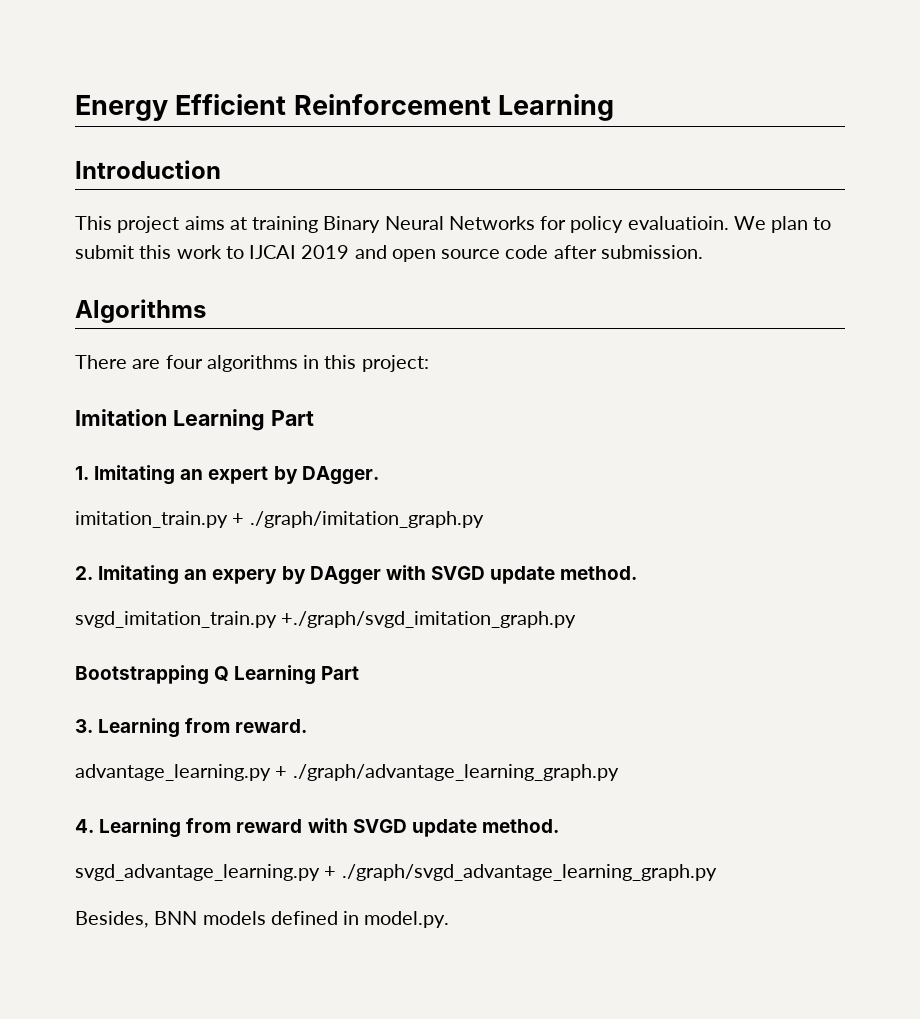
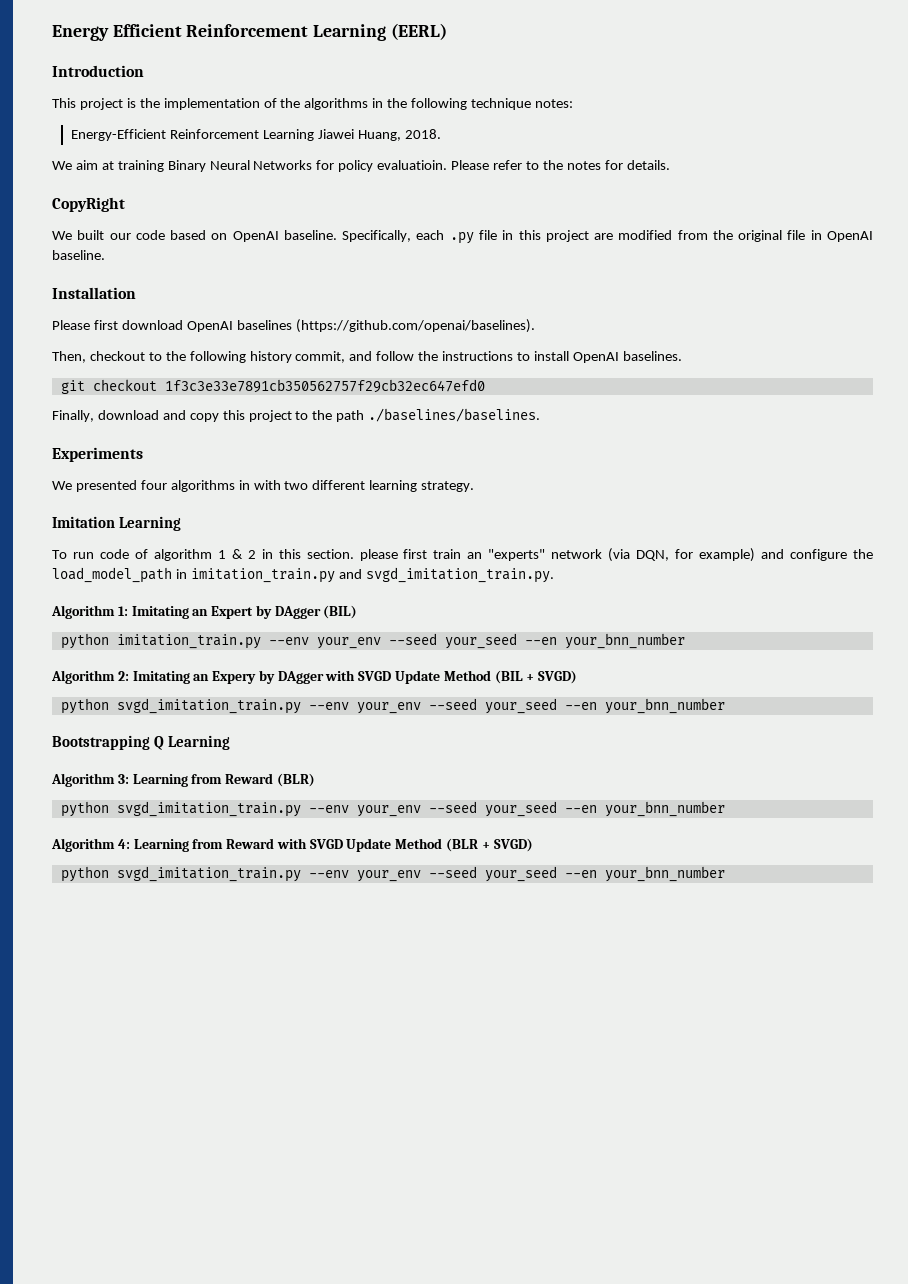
- Energy Efficient Reinforcement Learning
+ Energy Efficient Reinforcement Learning (EERL)
- This project aims at training Binary Neural Networks for policy evaluatioin.
+ This project is the implementation of the algorithms in the following technique notes:
+ Energy-Efficient Reinforcement Learning Jiawei Huang, 2018.
+ We aim at training Binary Neural Networks for policy evaluatioin.
- We plan to submit this work to IJCAI 2019 and open source code after submission.
- Algorithms
- There are four algorithms in this project:
- Imitation Learning Part
- 1. Imitating an expert by DAgger.
- imitation_train.py + ./graph/imitation_graph.py
- 2. Imitating an expery by DAgger with SVGD update method.
- svgd_imitation_train.py +./graph/svgd_imitation_graph.py
- Bootstrapping Q Learning Part
- 3. Learning from reward.
- advantage_learning.py + ./graph/advantage_learning_graph.py
- 4. Learning from reward with SVGD update method.
- svgd_advantage_learning.py + ./graph/svgd_advantage_learning_graph.py
- Besides, BNN models defined in model.py.
+ Please refer to the notes for details.
+ CopyRight
+ We built our code based on OpenAI baseline. Specifically, each .py file in this project are modified from the original file in OpenAI baseline.
+ Installation
+ Please first download OpenAI baselines (https://github.com/openai/baselines).
+ Then, checkout to the following history commit, and follow the instructions to install OpenAI baselines.
+ git checkout 1f3c3e33e7891cb350562757f29cb32ec647efd0
+ Finally, download and copy this project to the path ./baselines/baselines.
+ Experiments
+ We presented four algorithms in with two different learning strategy.
+ Imitation Learning
+ To run code of algorithm 1 & 2 in this section. please first train an "experts" network (via DQN, for example) and configure the load_model_path in imitation_train.py and svgd_imitation_train.py.
+ Algorithm 1: Imitating an Expert by DAgger (BIL)
+ python imitation_train.py --env your_env --seed your_seed --en your_bnn_number
+ Algorithm 2: Imitating an Expery by DAgger with SVGD Update Method (BIL + SVGD)
+ python svgd_imitation_train.py --env your_env --seed your_seed --en your_bnn_number
+ Bootstrapping Q Learning
+ Algorithm 3: Learning from Reward (BLR)
+ python svgd_imitation_train.py --env your_env --seed your_seed --en your_bnn_number
+ Algorithm 4: Learning from Reward with SVGD Update Method (BLR + SVGD)
+ python svgd_imitation_train.py --env your_env --seed your_seed --en your_bnn_number

